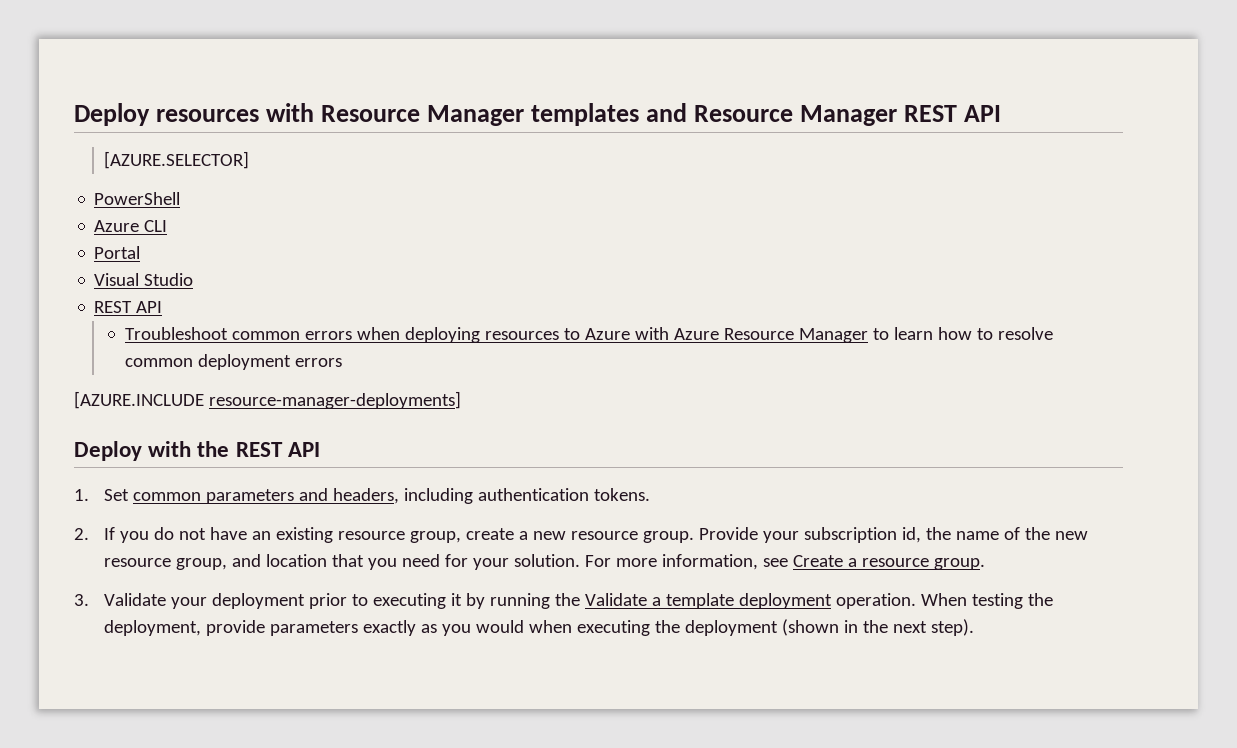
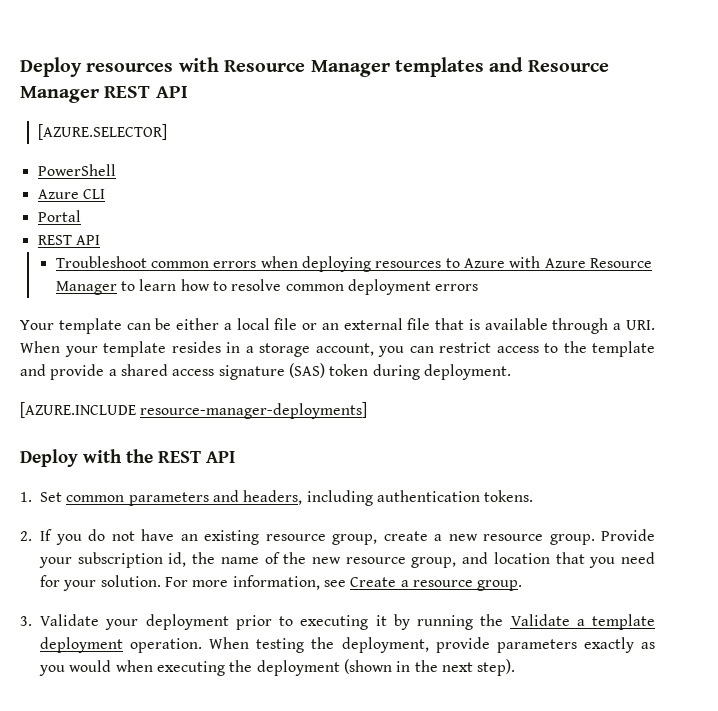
- Visual Studio
+ Your template can be either a local file or an external file that is available through a URI. When your template resides in a storage account, you can restrict access to the template and provide a shared access signature (SAS) token during deployment.

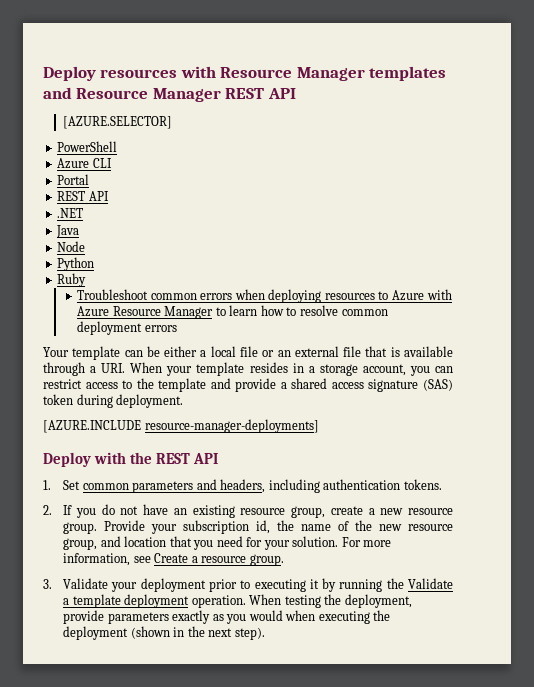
+ .NET
+ Java
+ Node
+ Python
+ Ruby

